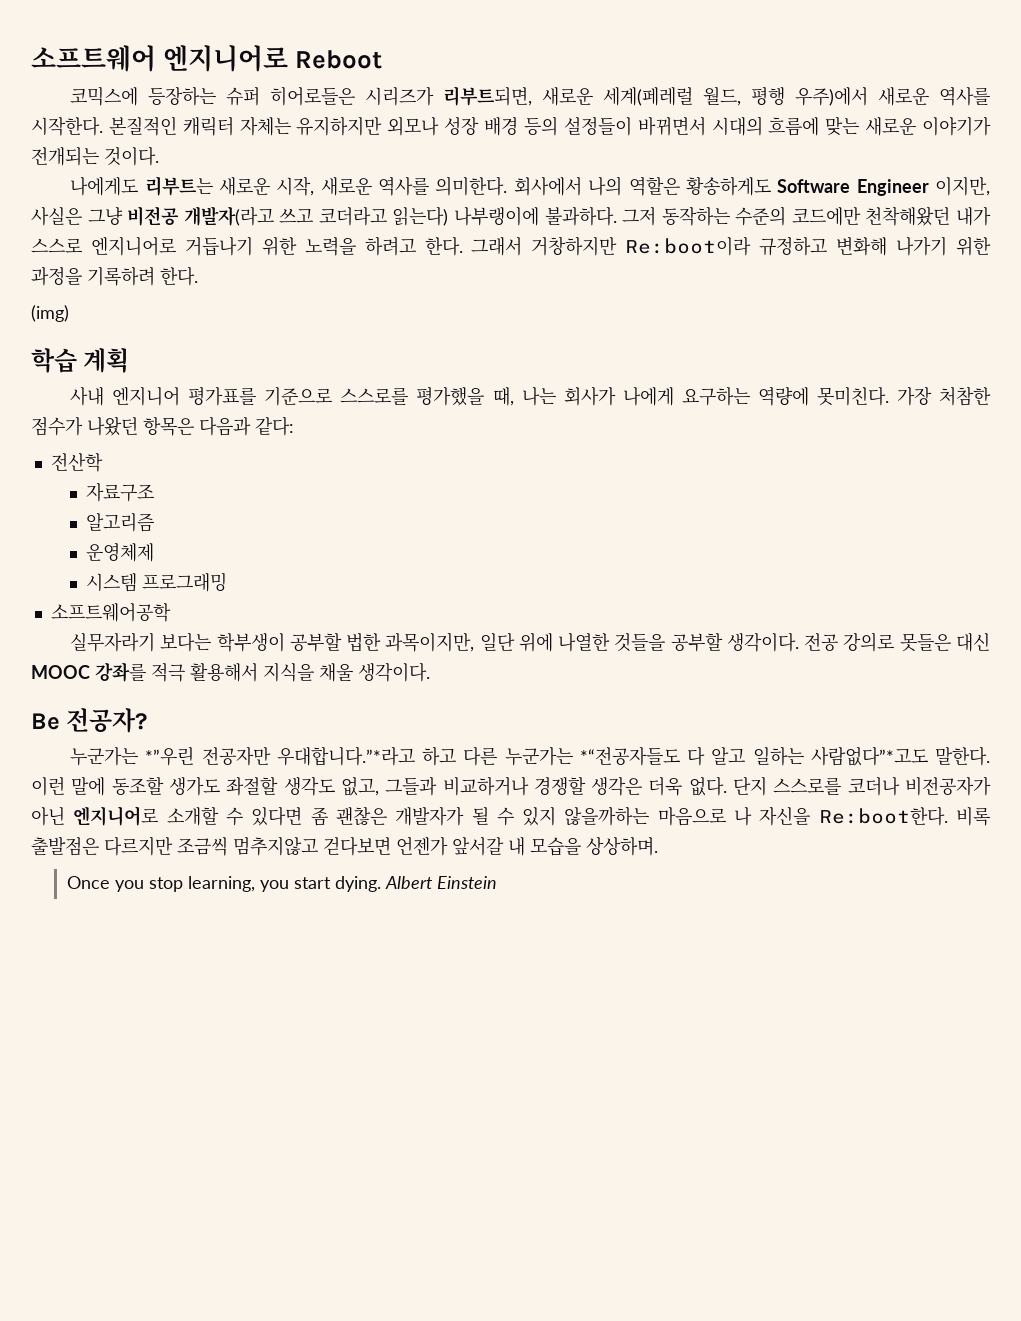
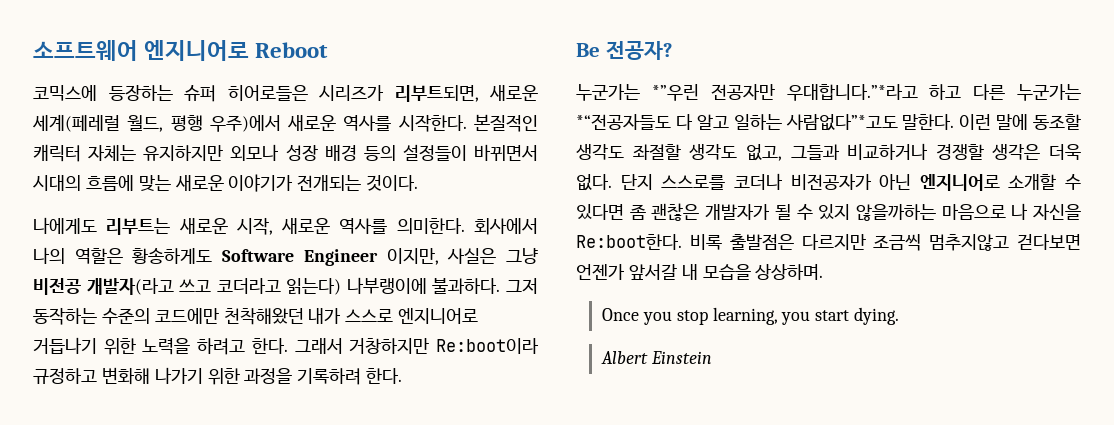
- (img)
- 학습 계획
- 사내 엔지니어 평가표를 기준으로 스스로를 평가했을 때, 나는 회사가 나에게 요구하는 역량에 못미친다. 가장 처참한 점수가 나왔던 항목은 다음과 같다:
- 전산학
- 자료구조
- 알고리즘
- 운영체제
- 시스템 프로그래밍
- 소프트웨어공학
- 실무자라기 보다는 학부생이 공부할 법한 과목이지만, 일단 위에 나열한 것들을 공부할 생각이다. 전공 강의로 못들은 대신 MOOC 강좌를 적극 활용해서 지식을 채울 생각이다.
- 이런 말에 동조할 생가도 좌절할 생각도 없고, 그들과 비교하거나 경쟁할 생각은 더욱 없다.
+ 이런 말에 동조할 생각도 좌절할 생각도 없고, 그들과 비교하거나 경쟁할 생각은 더욱 없다.
- Once you stop learning, you start dying. Albert Einstein
+ Once you stop learning, you start dying.
+ Albert Einstein

